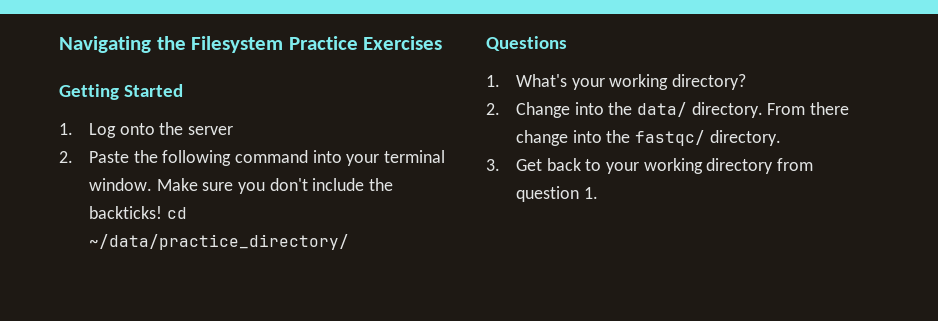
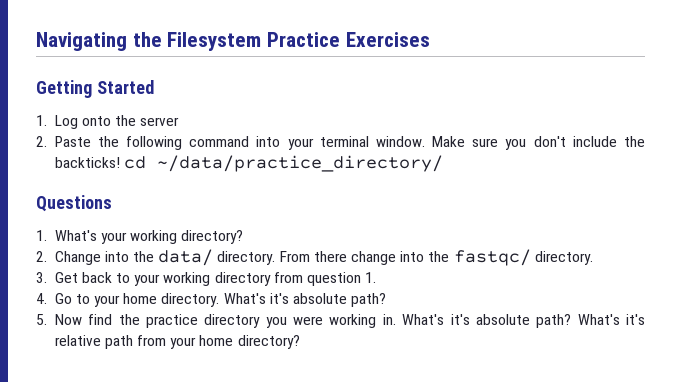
+ 4. Go to your home directory. What's it's absolute path?
+ 5. Now find the practice directory you were working in. What's it's absolute path? What's it's relative path from your home directory?

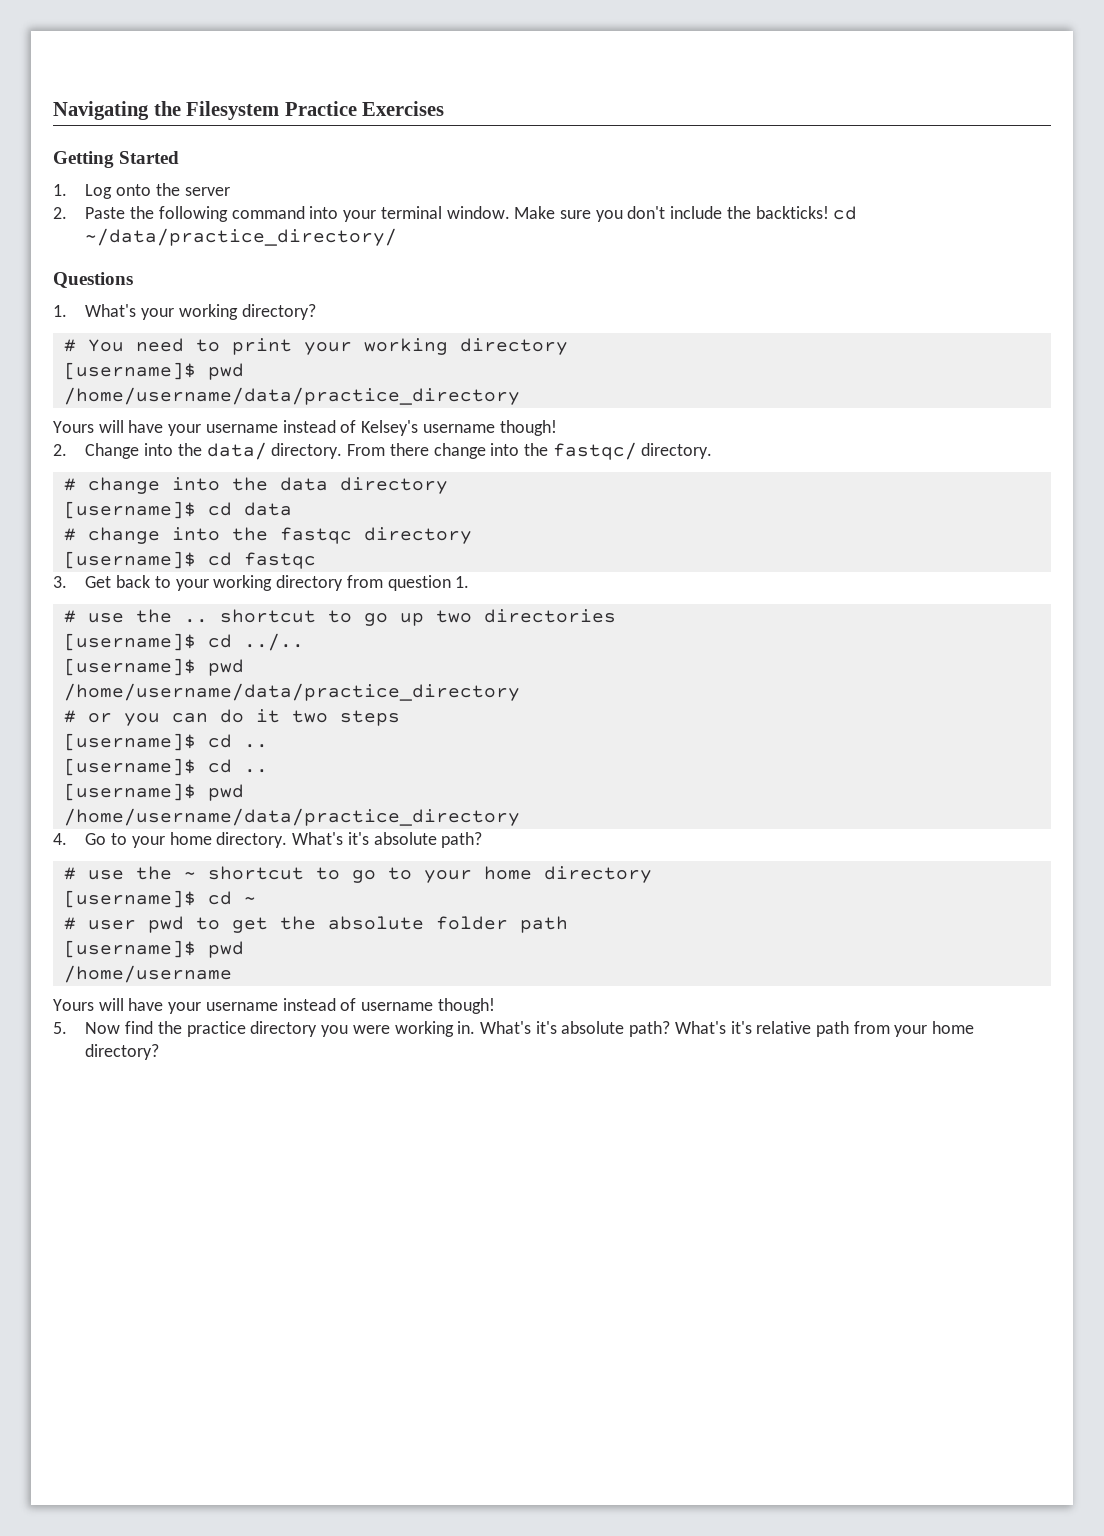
+ # You need to print your working directory
+ [username]$ pwd
+ /home/username/data/practice_directory
+ Yours will have your username instead of Kelsey's username though!
+ # change into the data directory
+ [username]$ cd data
+ # change into the fastqc directory
+ [username]$ cd fastqc
+ # use the .. shortcut to go up two directories
+ [username]$ cd ../..
+ [username]$ pwd
+ /home/username/data/practice_directory
+ # or you can do it two steps
+ [username]$ cd ..
+ [username]$ cd ..
+ [username]$ pwd
+ /home/username/data/practice_directory
+ # use the ~ shortcut to go to your home directory
+ [username]$ cd ~
+ # user pwd to get the absolute folder path
+ [username]$ pwd
+ /home/username
+ Yours will have your username instead of username though!

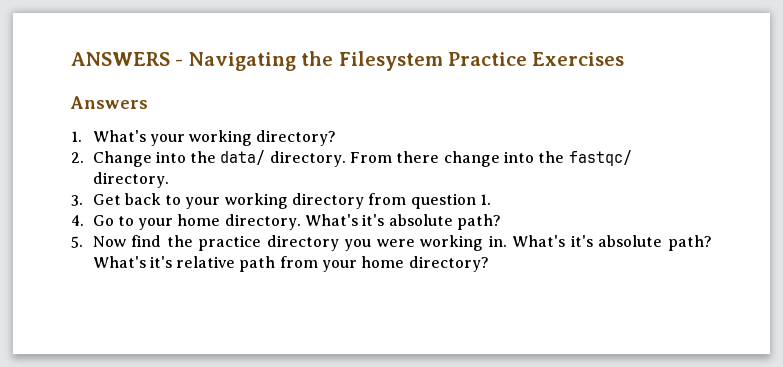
- Navigating the Filesystem Practice Exercises
+ ANSWERS - Navigating the Filesystem Practice Exercises
- Getting Started
- 1. Log onto the server
- 2. Paste the following command into your terminal window. Make sure you don't include the backticks! cd ~/data/practice_directory/
- Questions
+ Answers
- # You need to print your working directory
- [username]$ pwd
- /home/username/data/practice_directory
- Yours will have your username instead of Kelsey's username though!
- # change into the data directory
- [username]$ cd data
- # change into the fastqc directory
- [username]$ cd fastqc
- # use the .. shortcut to go up two directories
- [username]$ cd ../..
- [username]$ pwd
- /home/username/data/practice_directory
- # or you can do it two steps
- [username]$ cd ..
- [username]$ cd ..
- [username]$ pwd
- /home/username/data/practice_directory
- # use the ~ shortcut to go to your home directory
- [username]$ cd ~
- # user pwd to get the absolute folder path
- [username]$ pwd
- /home/username
- Yours will have your username instead of username though!

